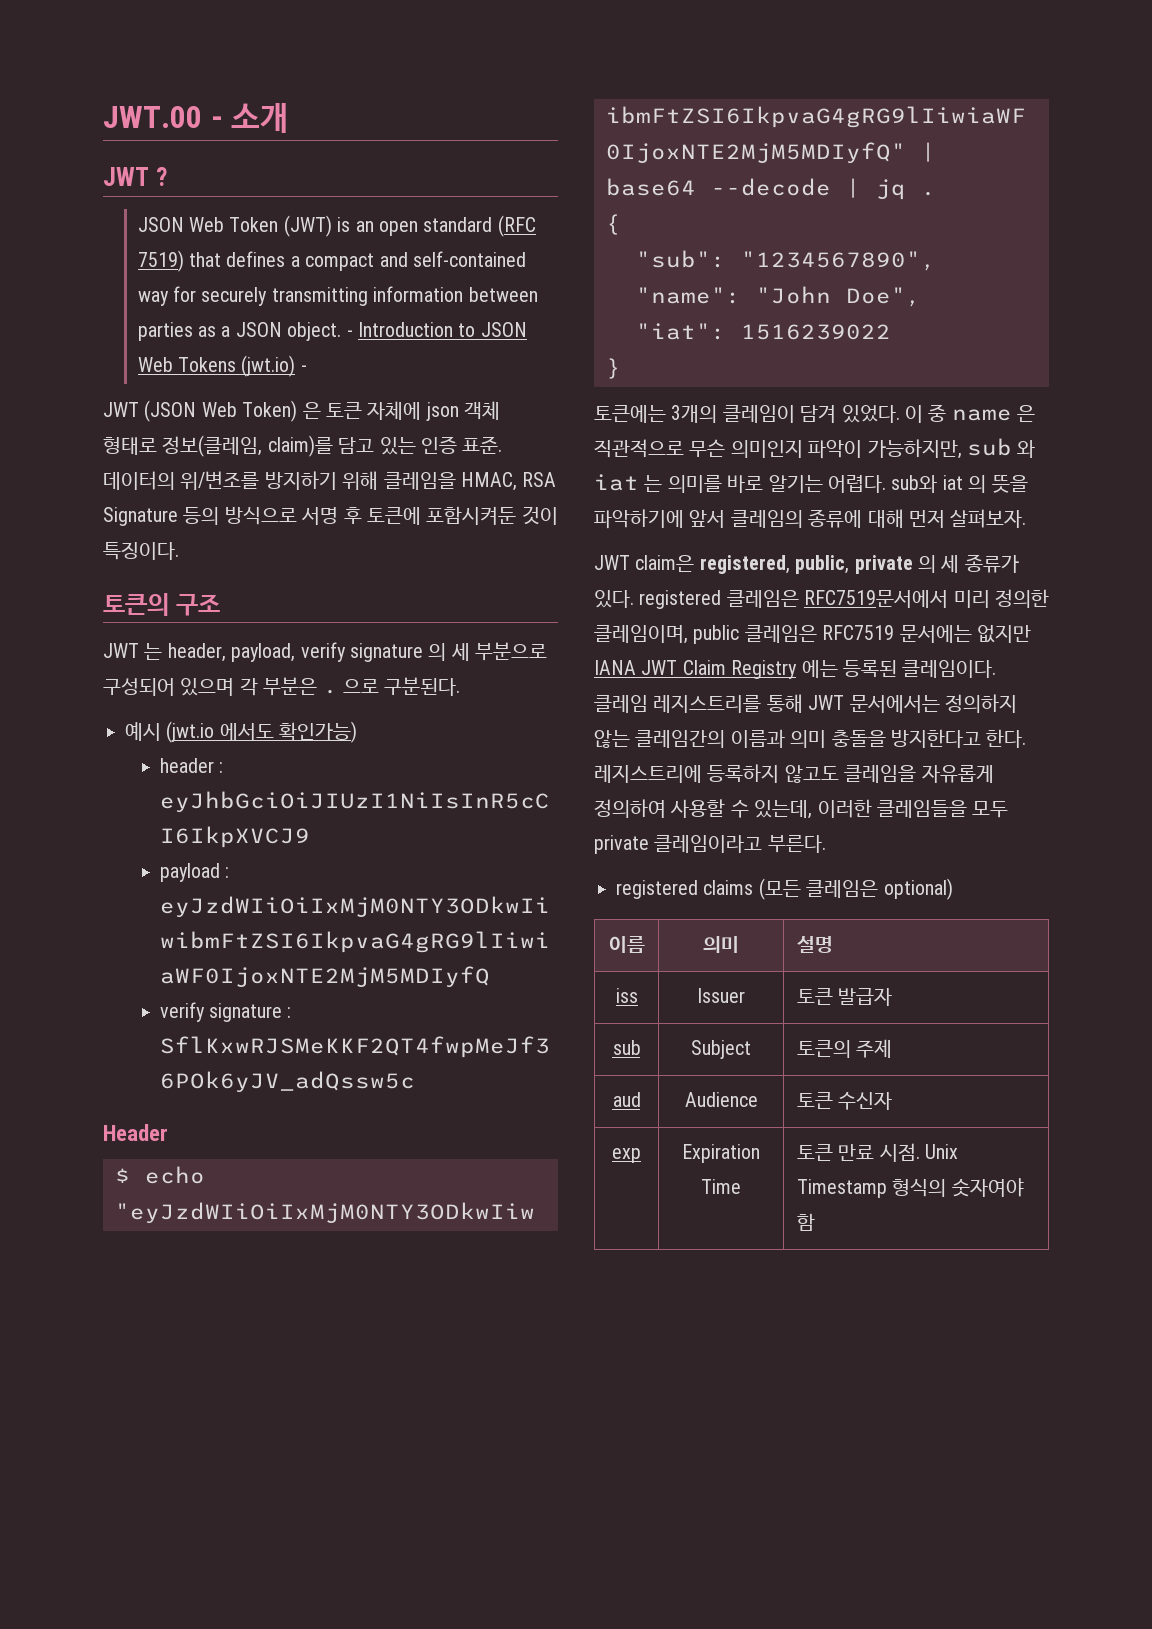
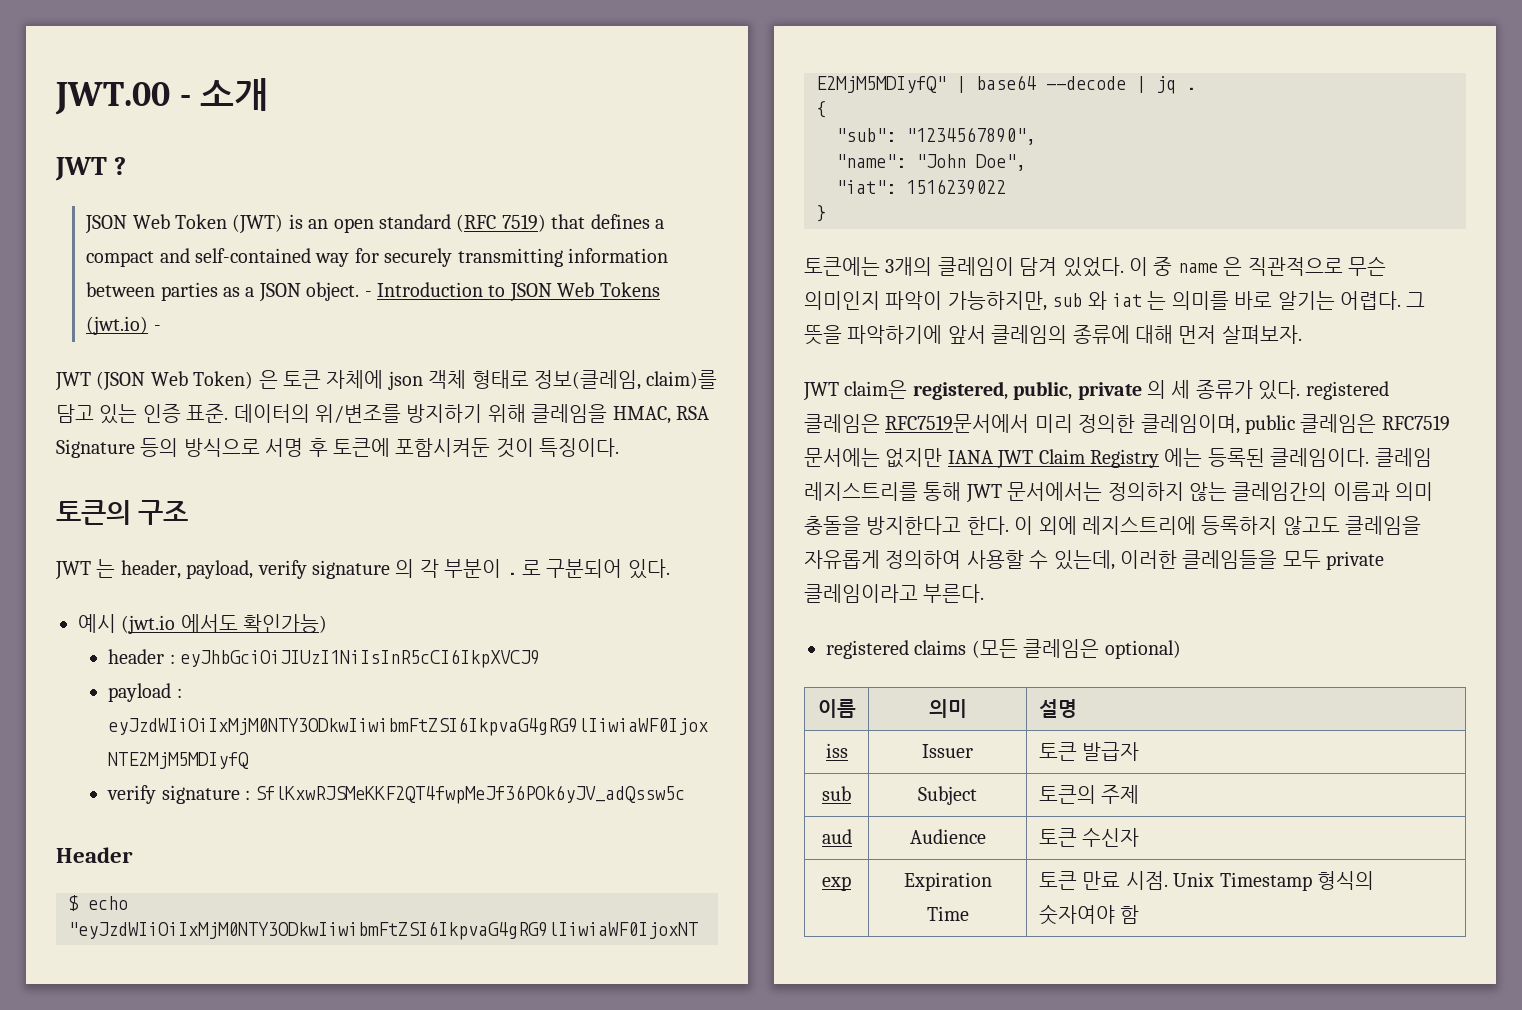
- JWT 는 header, payload, verify signature 의 세 부분으로 구성되어 있으며 각 부분은 . 으로 구분된다.
+ JWT 는 header, payload, verify signature 의 각 부분이 . 로 구분되어 있다.
- 이 중 name 은 직관적으로 무슨 의미인지 파악이 가능하지만, sub 와 iat 는 의미를 바로 알기는 어렵다. sub와 iat 의 뜻을 파악하기에 앞서 클레임의 종류에 대해 먼저 살펴보자.
+ 이 중 name 은 직관적으로 무슨 의미인지 파악이 가능하지만, sub 와 iat 는 의미를 바로 알기는 어렵다. 그 뜻을 파악하기에 앞서 클레임의 종류에 대해 먼저 살펴보자.
- 레지스트리에 등록하지 않고도 클레임을 자유롭게 정의하여 사용할 수 있는데, 이러한 클레임들을 모두 private 클레임이라고 부른다.
+ 이 외에 레지스트리에 등록하지 않고도 클레임을 자유롭게 정의하여 사용할 수 있는데, 이러한 클레임들을 모두 private 클레임이라고 부른다.

